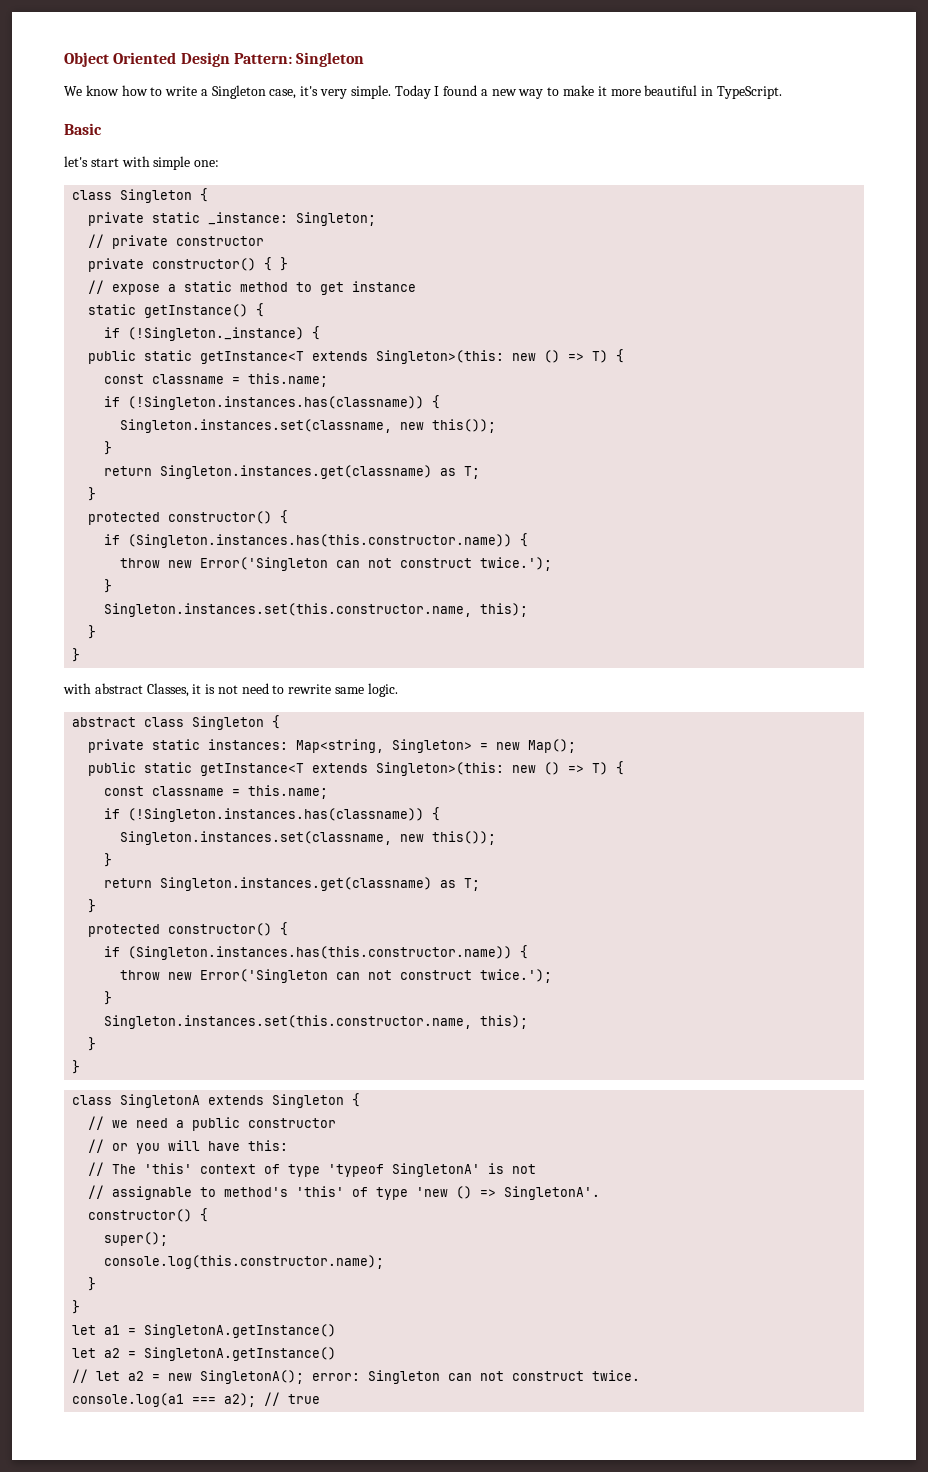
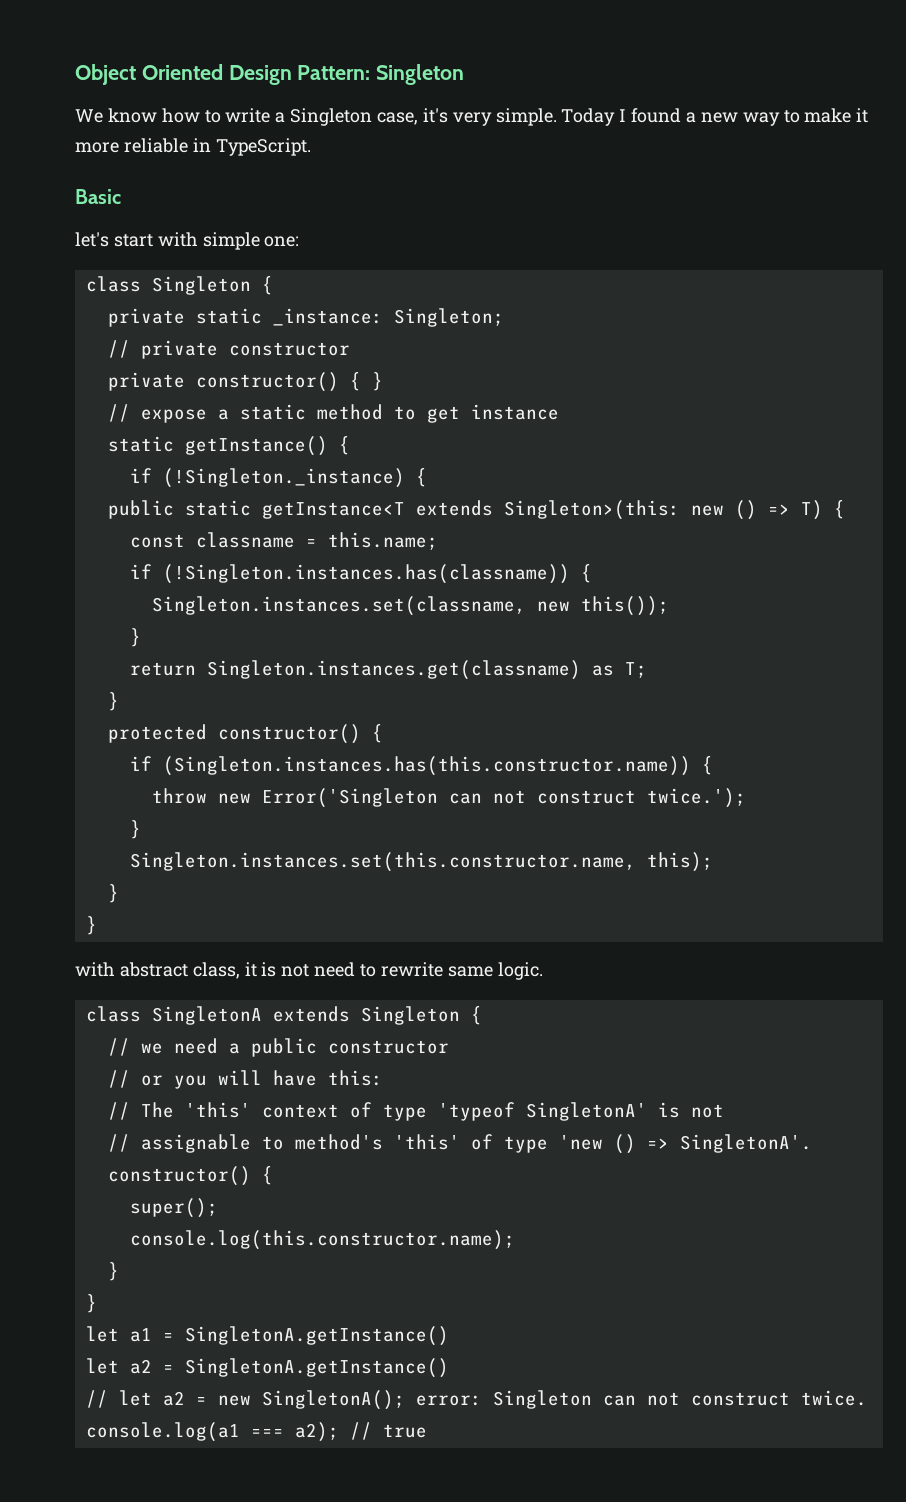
- Today I found a new way to make it more beautiful in TypeScript.
+ Today I found a new way to make it more reliable in TypeScript.
- with abstract Classes, it is not need to rewrite same logic.
+ with abstract class, it is not need to rewrite same logic.
- abstract class Singleton {
- private static instances: Map<string, Singleton> = new Map();
- public static getInstance<T extends Singleton>(this: new () => T) {
- const classname = this.name;
- if (!Singleton.instances.has(classname)) {
- Singleton.instances.set(classname, new this());
- }
- return Singleton.instances.get(classname) as T;
- }
- protected constructor() {
- if (Singleton.instances.has(this.constructor.name)) {
- throw new Error('Singleton can not construct twice.');
- }
- Singleton.instances.set(this.constructor.name, this);
- }
- }

